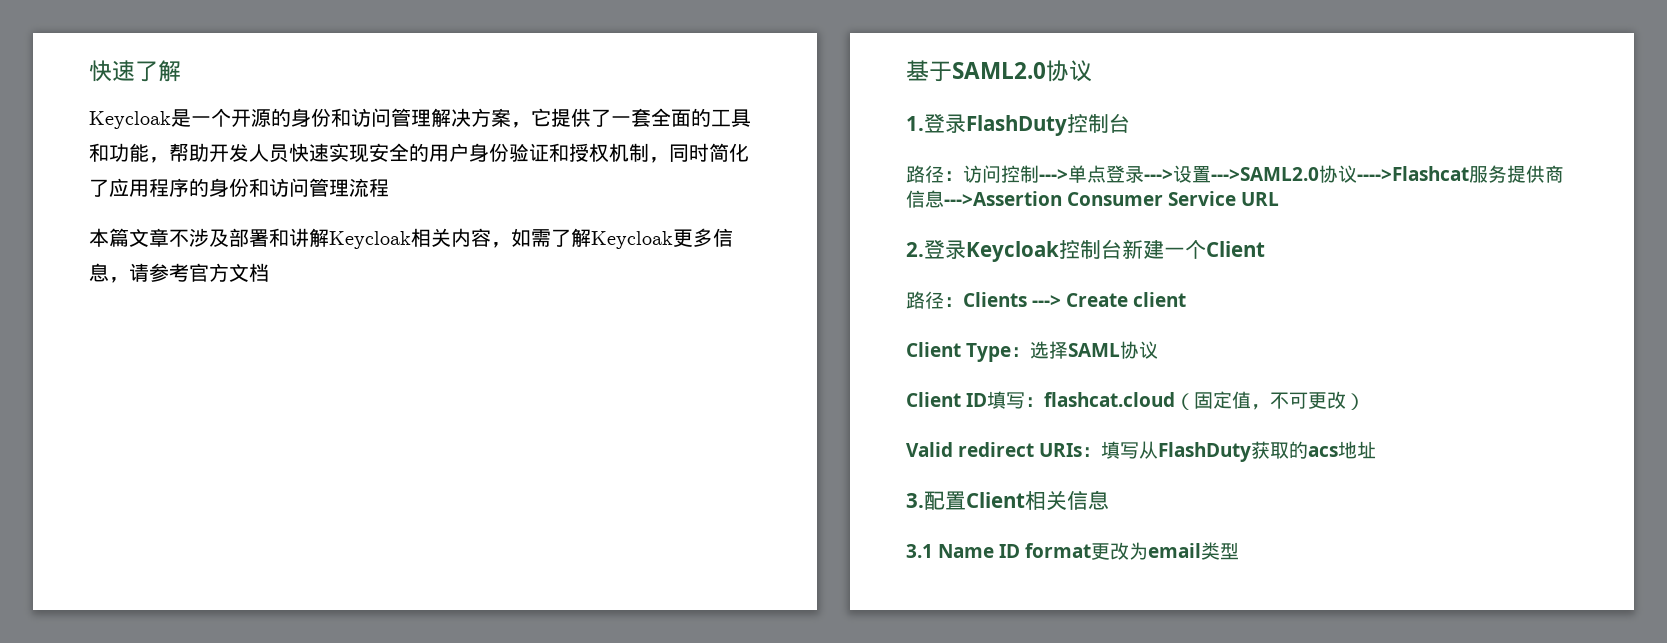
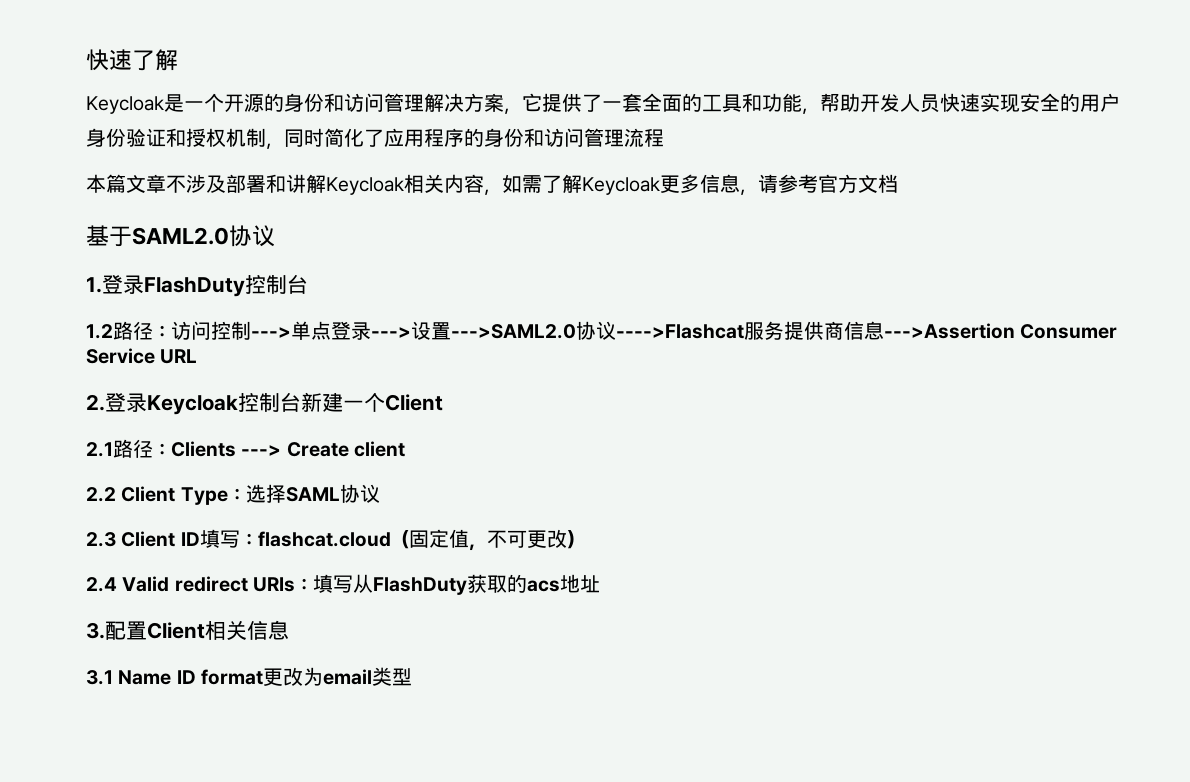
- 路径：访问控制--->单点登录--->设置--->SAML2.0协议---->Flashcat服务提供商信息--->Assertion Consumer Service URL
+ 1.2路径：访问控制--->单点登录--->设置--->SAML2.0协议---->Flashcat服务提供商信息--->Assertion Consumer Service URL
- 路径：Clients ---> Create client
+ 2.1路径：Clients ---> Create client
- Client Type：选择SAML协议
+ 2.2 Client Type：选择SAML协议
- Client ID填写：flashcat.cloud（固定值，不可更改）
+ 2.3 Client ID填写：flashcat.cloud（固定值，不可更改）
- Valid redirect URIs：填写从FlashDuty获取的acs地址
+ 2.4 Valid redirect URIs：填写从FlashDuty获取的acs地址

